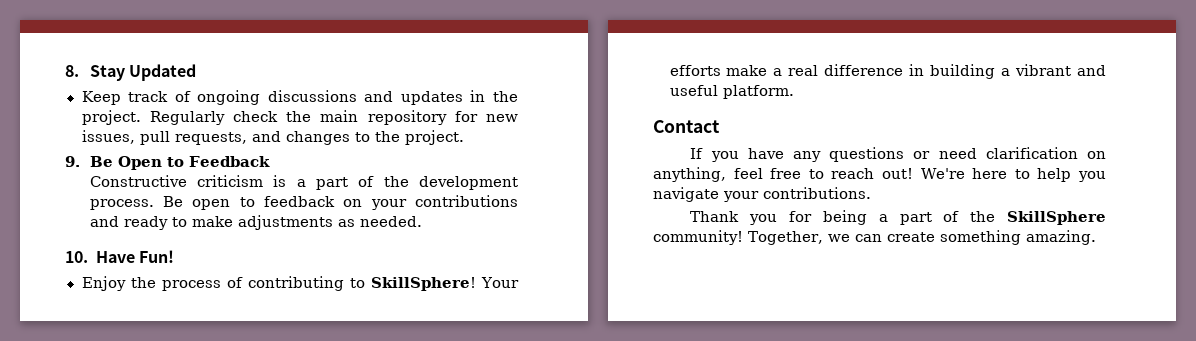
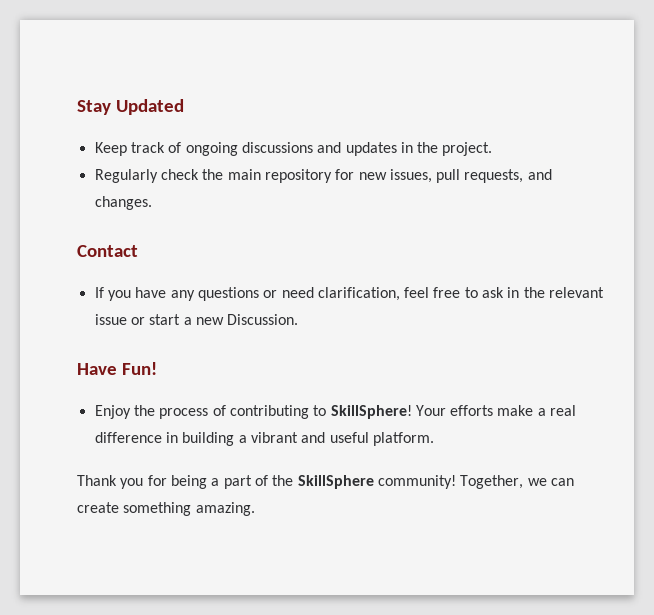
- 8. Stay Updated
+ Stay Updated
- Keep track of ongoing discussions and updates in the project. Regularly check the main repository for new issues, pull requests, and changes to the project.
- 9. Be Open to Feedback
- Constructive criticism is a part of the development process. Be open to feedback on your contributions and ready to make adjustments as needed.
- 10. Have Fun!
+ Keep track of ongoing discussions and updates in the project.
+ Regularly check the main repository for new issues, pull requests, and changes.
+ Contact
+ If you have any questions or need clarification, feel free to ask in the relevant issue or start a new Discussion.
+ Have Fun!
- Contact
- If you have any questions or need clarification on anything, feel free to reach out! We're here to help you navigate your contributions.

